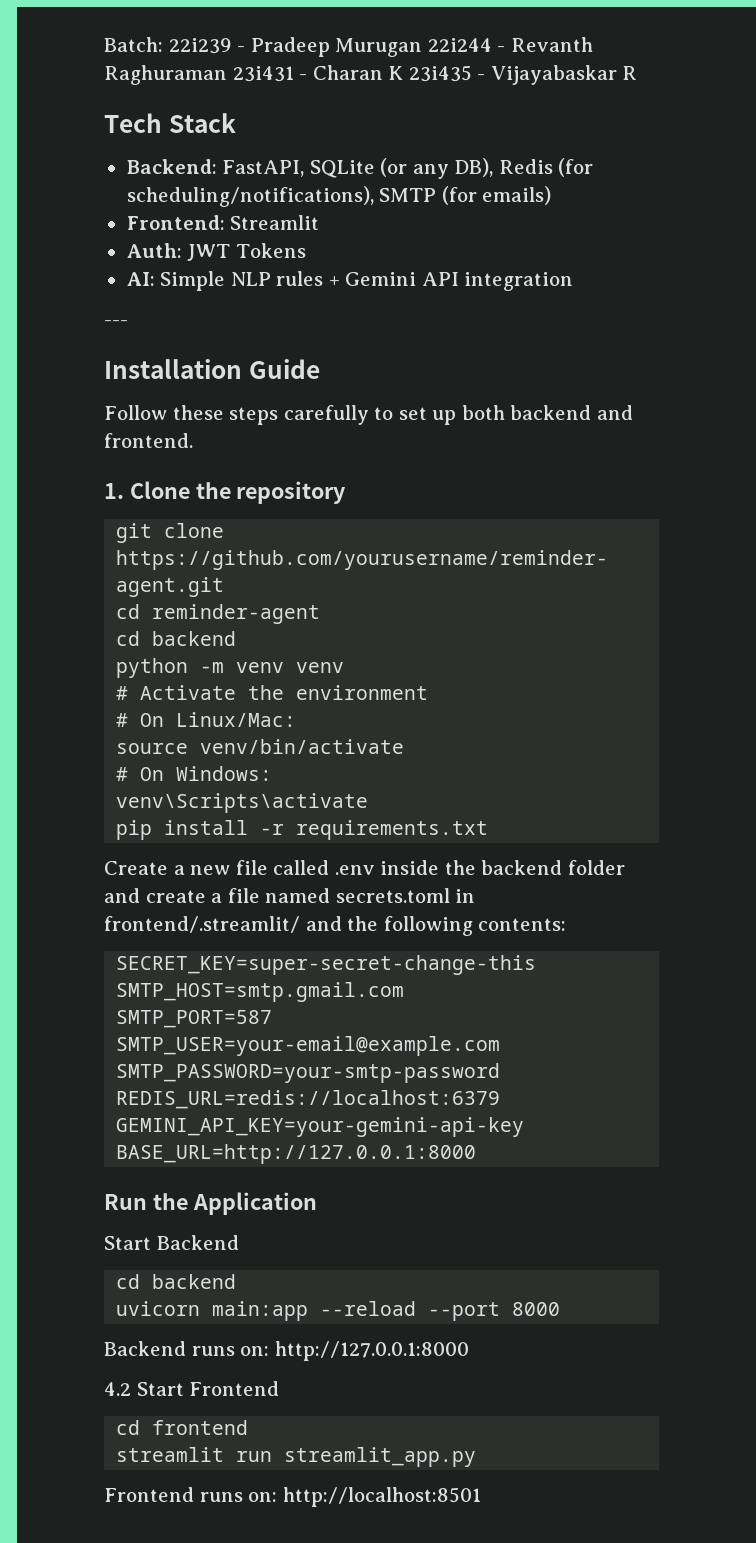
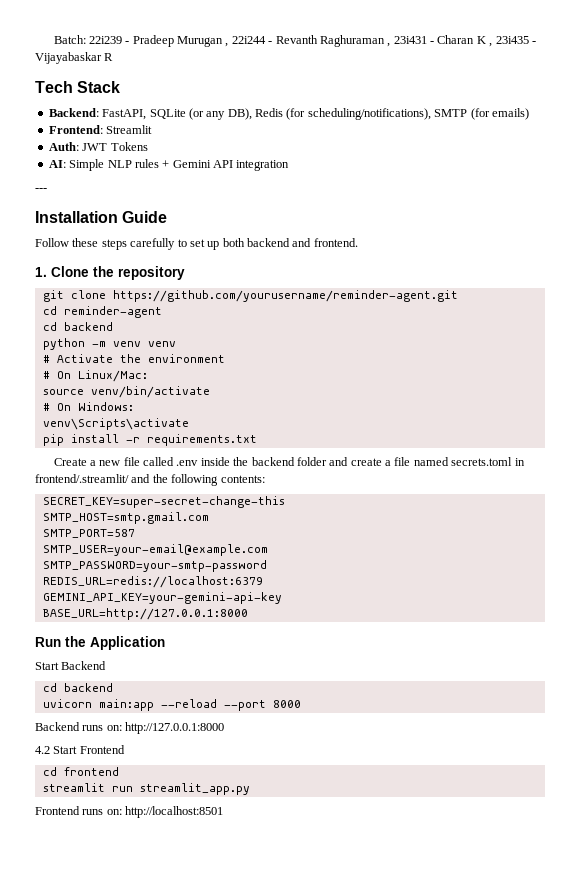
- Batch: 22i239 - Pradeep Murugan 22i244 - Revanth Raghuraman 23i431 - Charan K 23i435 - Vijayabaskar R
+ Batch: 22i239 - Pradeep Murugan , 22i244 - Revanth Raghuraman , 23i431 - Charan K , 23i435 - Vijayabaskar R

